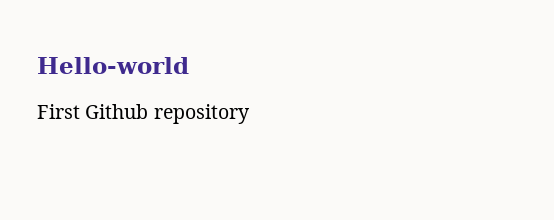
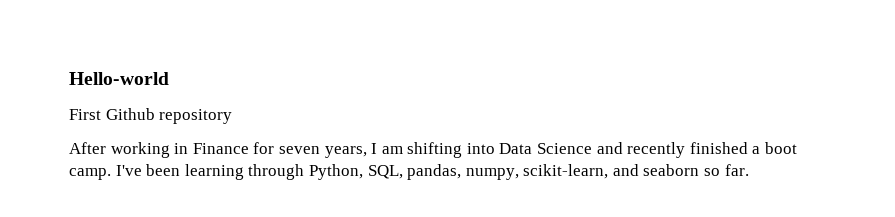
+ After working in Finance for seven years, I am shifting into Data Science and recently finished a boot camp. I've been learning through Python, SQL, pandas, numpy, scikit-learn, and seaborn so far.

